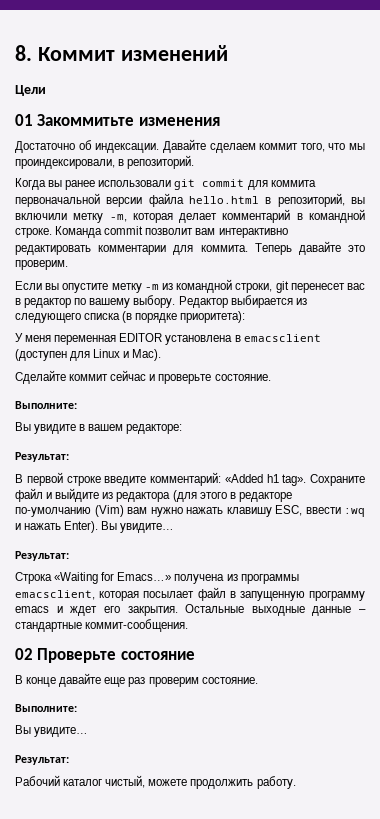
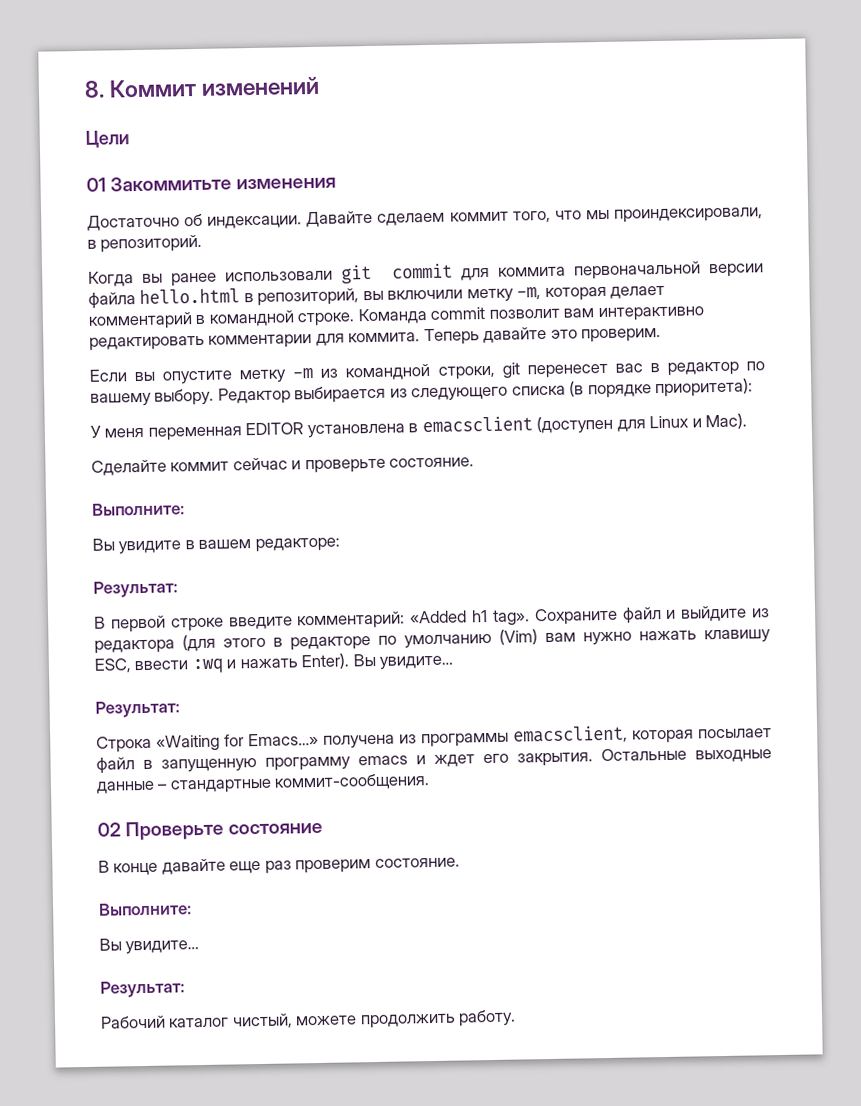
- Сохраните файл и выйдите из редактора (для этого в редакторе по-умолчанию (Vim) вам нужно нажать клавишу ESC, ввести :wq и нажать Enter).
+ Сохраните файл и выйдите из редактора (для этого в редакторе по умолчанию (Vim) вам нужно нажать клавишу ESC, ввести :wq и нажать Enter).

